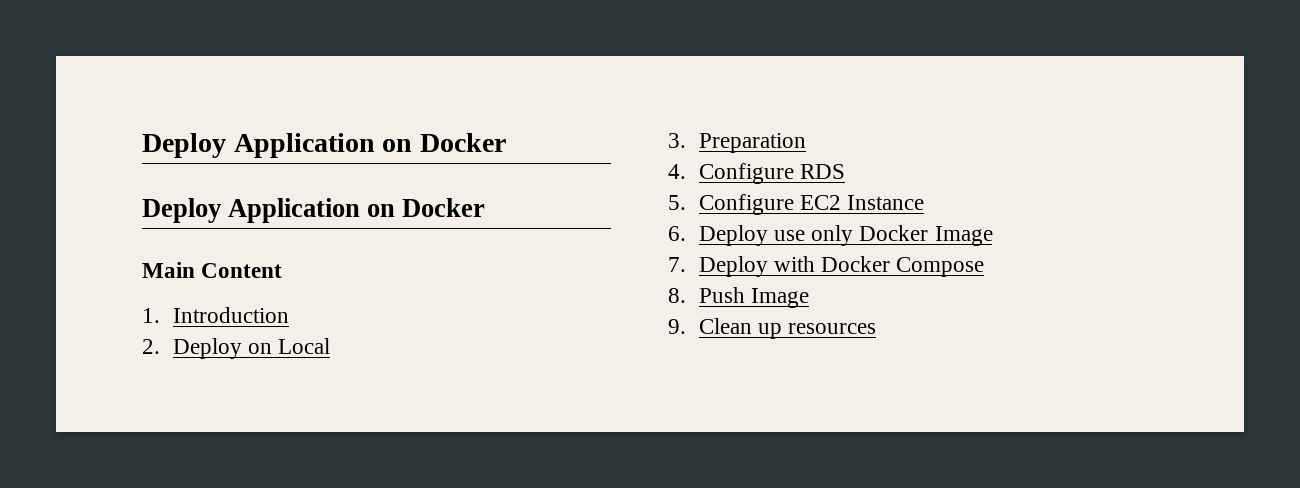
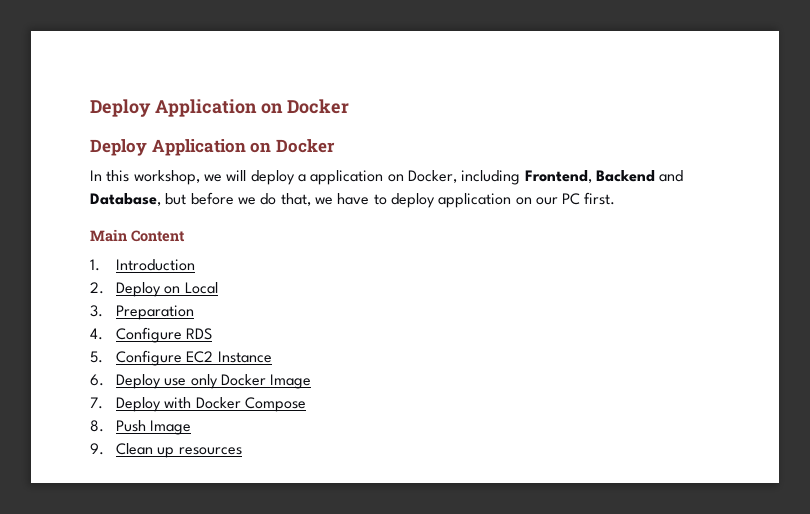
+ In this workshop, we will deploy a application on Docker, including Frontend, Backend and Database, but before we do that, we have to deploy application on our PC first.

